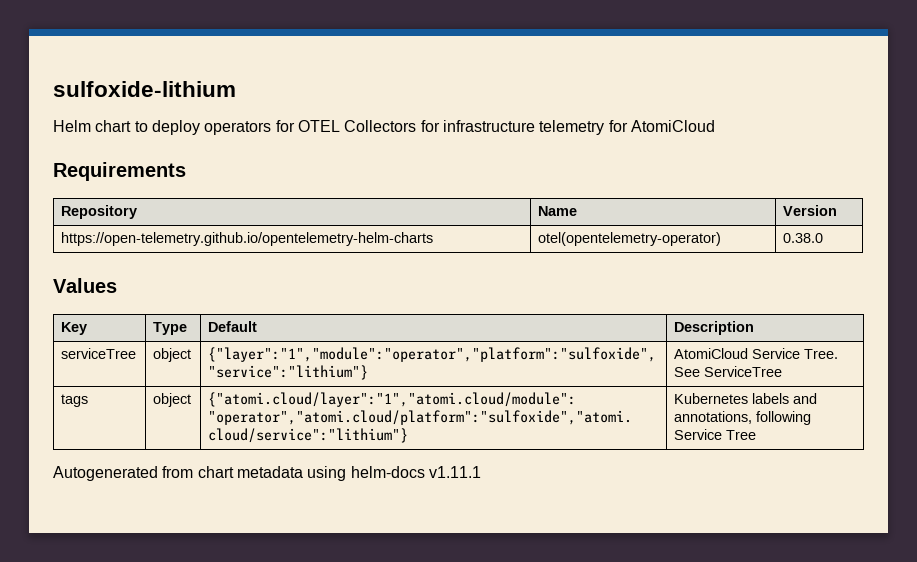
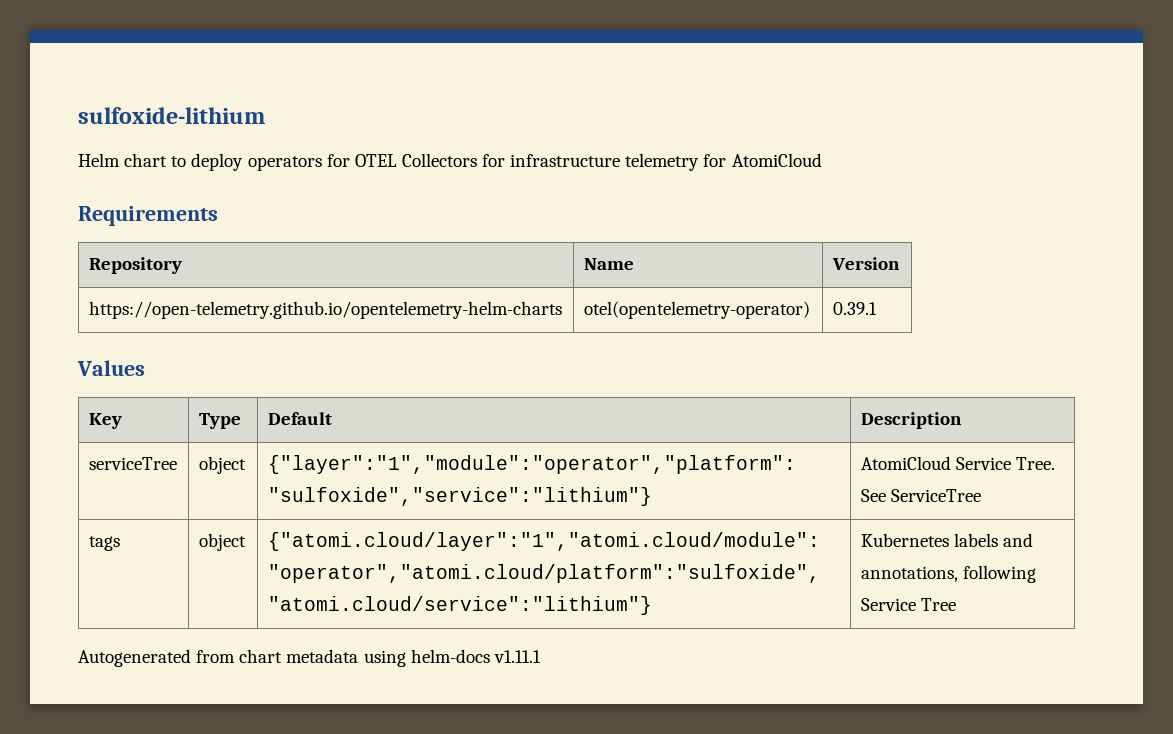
- https://open-telemetry.github.io/opentelemetry-helm-charts | otel(opentelemetry-operator) | 0.38.0
+ https://open-telemetry.github.io/opentelemetry-helm-charts | otel(opentelemetry-operator) | 0.39.1

